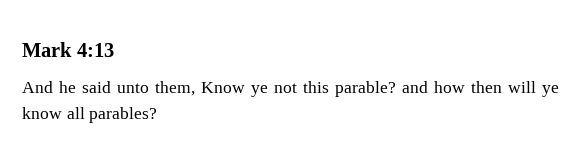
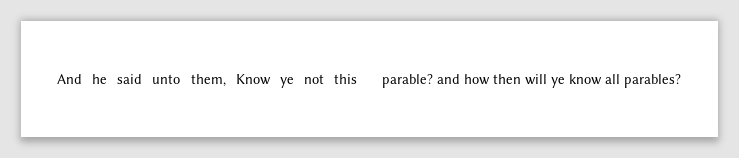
- Mark 4:13

